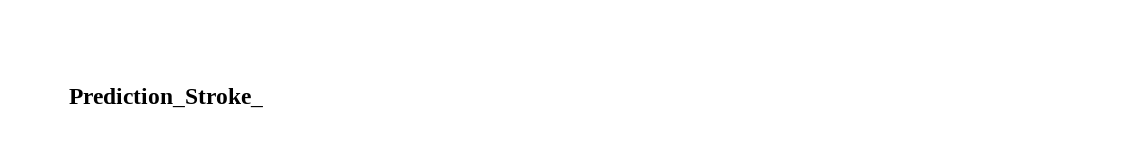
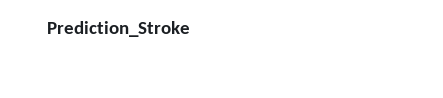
- Prediction_Stroke_
+ Prediction_Stroke

